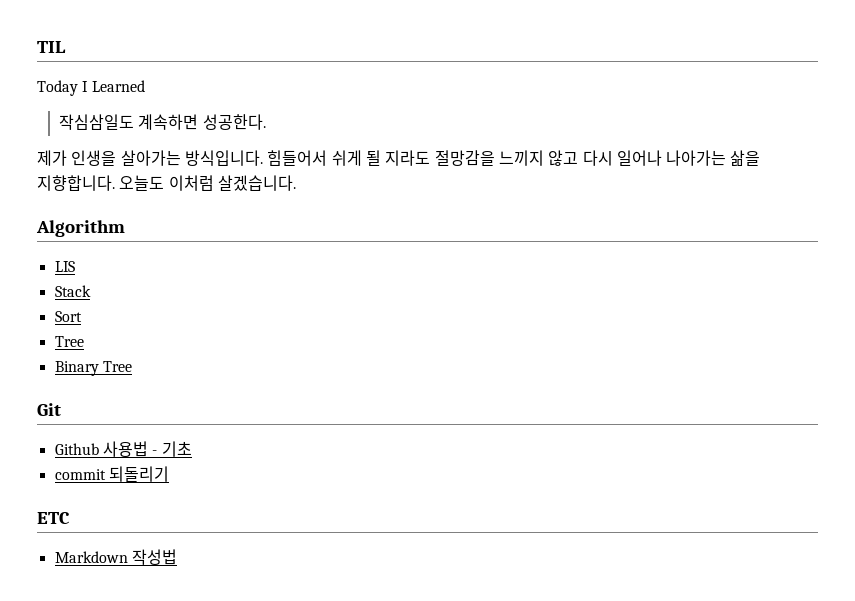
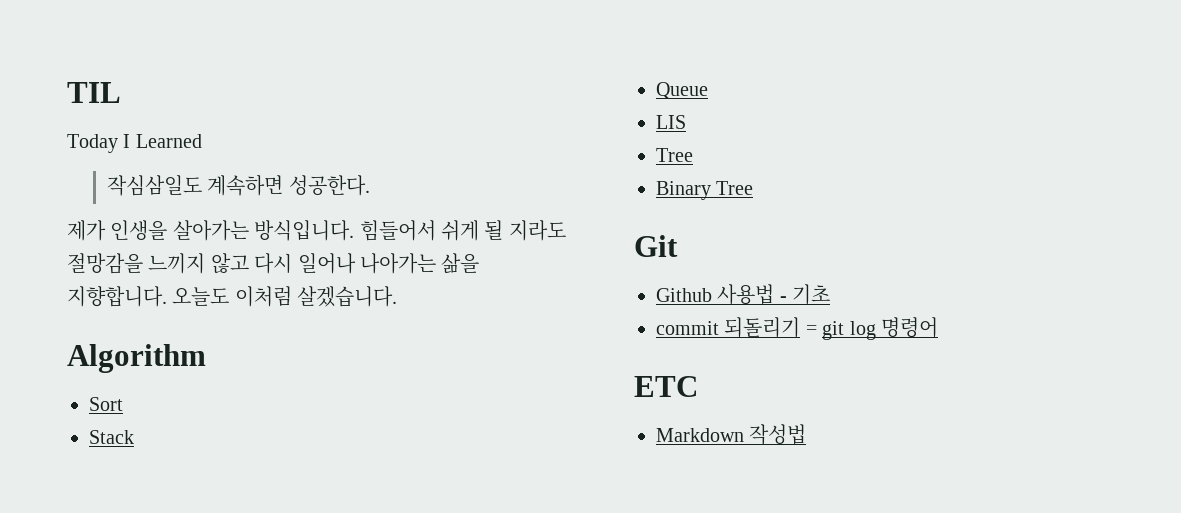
- LIS
+ Sort
- Sort
+ Queue
+ LIS
- commit 되돌리기
+ commit 되돌리기 = git log 명령어

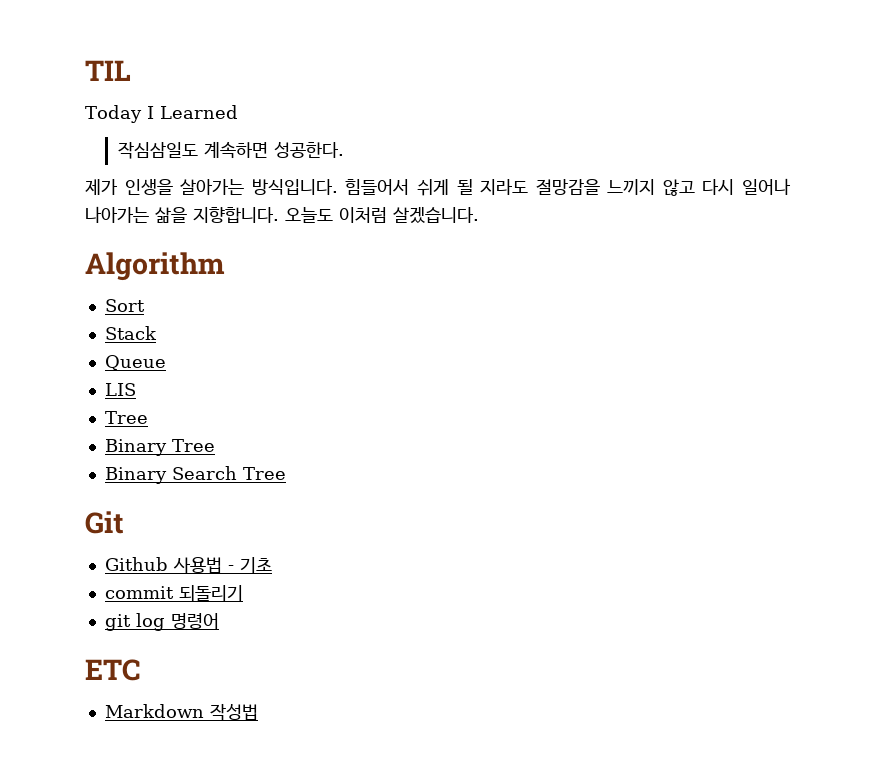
+ Binary Search Tree
- commit 되돌리기 = git log 명령어
+ commit 되돌리기
+ git log 명령어

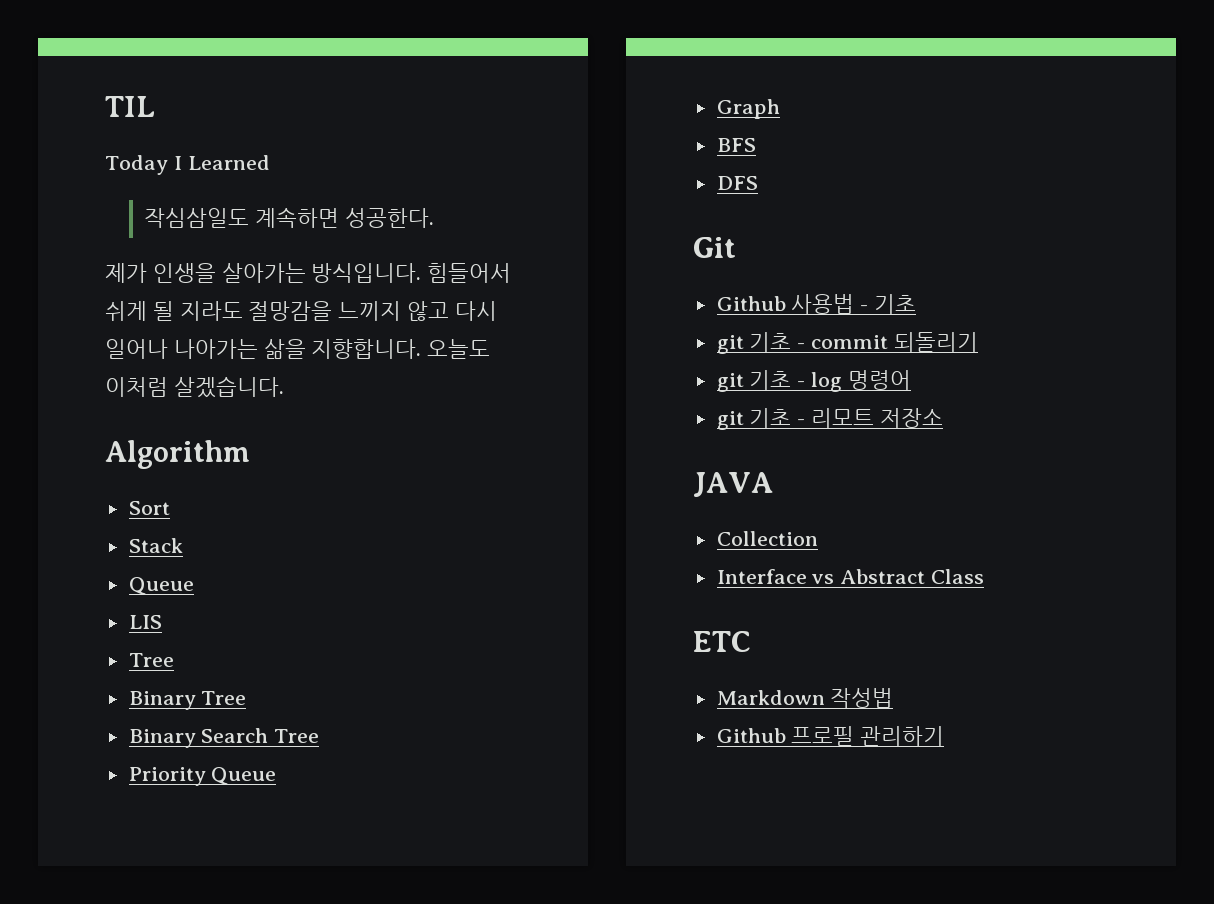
+ Priority Queue
+ Graph
+ BFS
+ DFS
- commit 되돌리기
+ git 기초 - commit 되돌리기
- git log 명령어
+ git 기초 - log 명령어
+ git 기초 - 리모트 저장소
+ JAVA
+ Collection
+ Interface vs Abstract Class
+ Github 프로필 관리하기

